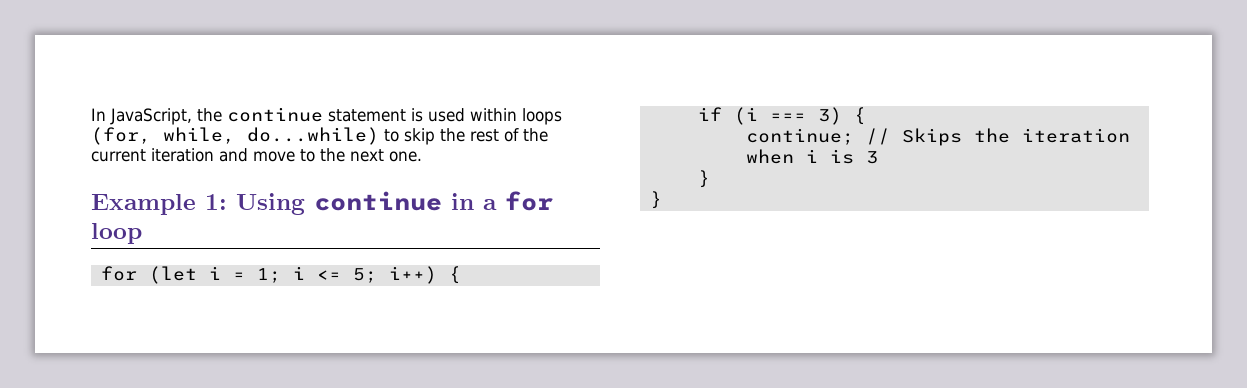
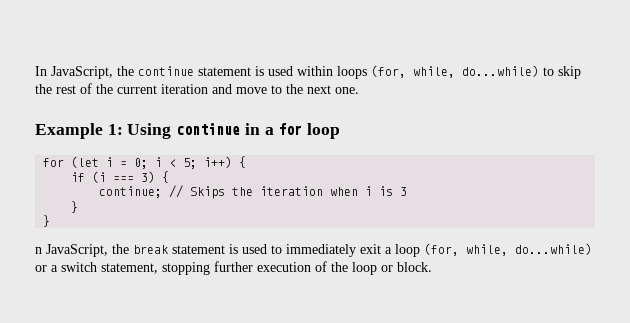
- for (let i = 1; i <= 5; i++) {
+ for (let i = 0; i < 5; i++) {
+ n JavaScript, the break statement is used to immediately exit a loop (for, while, do...while) or a switch statement, stopping further execution of the loop or block.

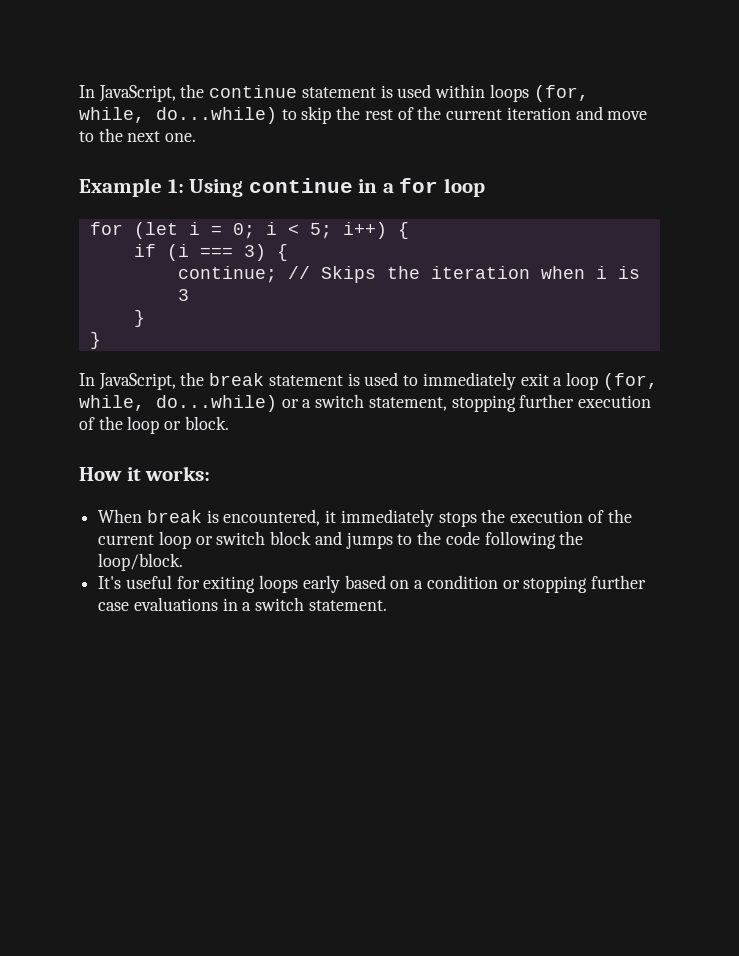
- n JavaScript, the break statement is used to immediately exit a loop (for, while, do...while) or a switch statement, stopping further execution of the loop or block.
+ In JavaScript, the break statement is used to immediately exit a loop (for, while, do...while) or a switch statement, stopping further execution of the loop or block.
+ How it works:
+ When break is encountered, it immediately stops the execution of the current loop or switch block and jumps to the code following the loop/block.
+ It's useful for exiting loops early based on a condition or stopping further case evaluations in a switch statement.

